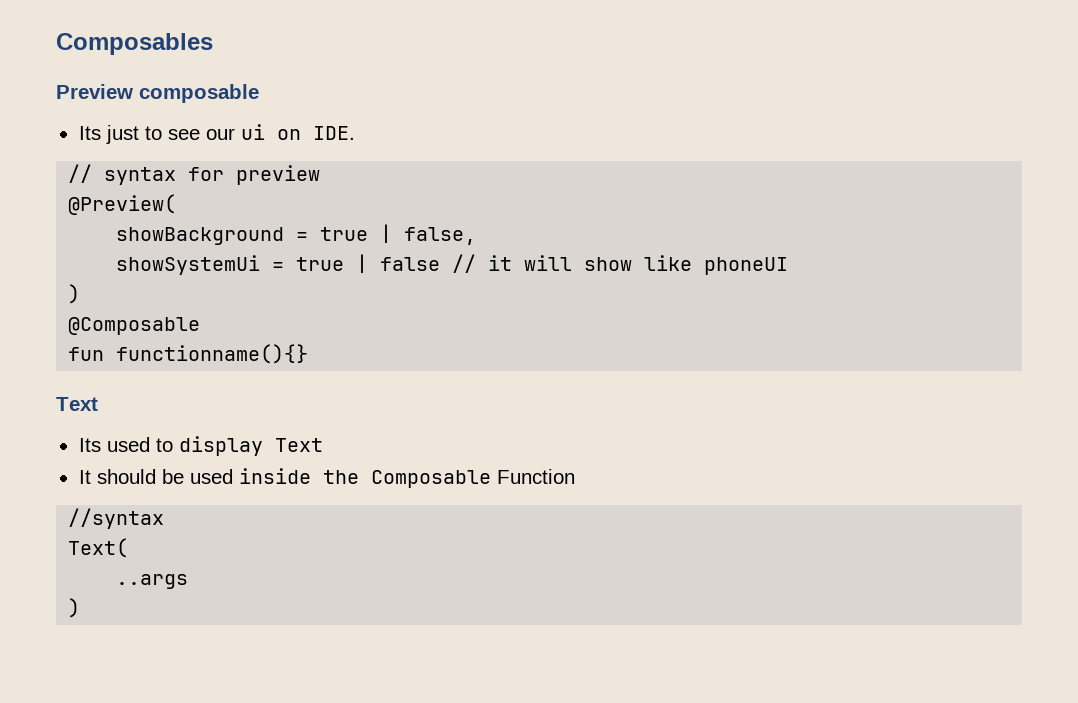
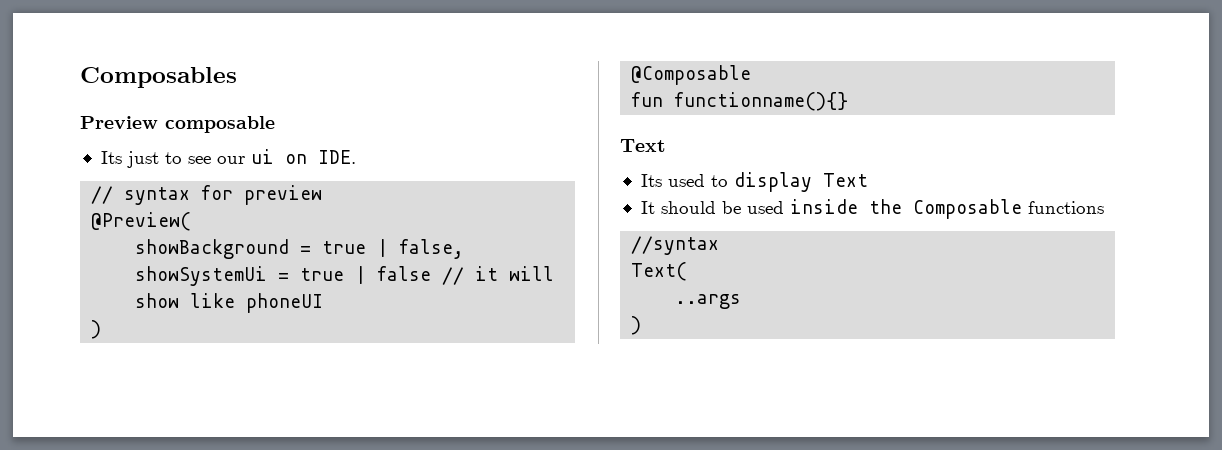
- It should be used inside the Composable Function
+ It should be used inside the Composable functions

